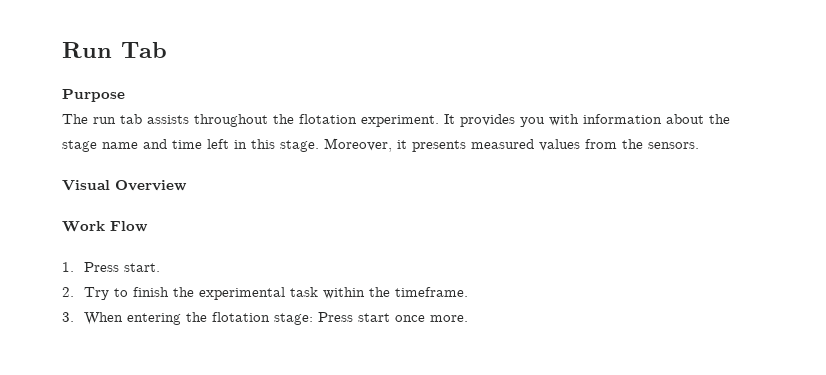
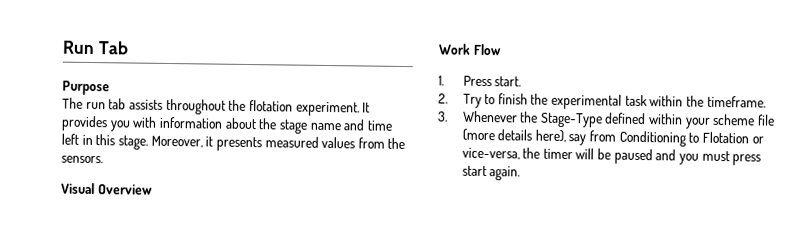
- 3. When entering the flotation stage: Press start once more.
+ 3. Whenever the Stage-Type defined within your scheme file (more details here), say from Conditioning to Flotation or vice-versa, the timer will be paused and you must press start again.

